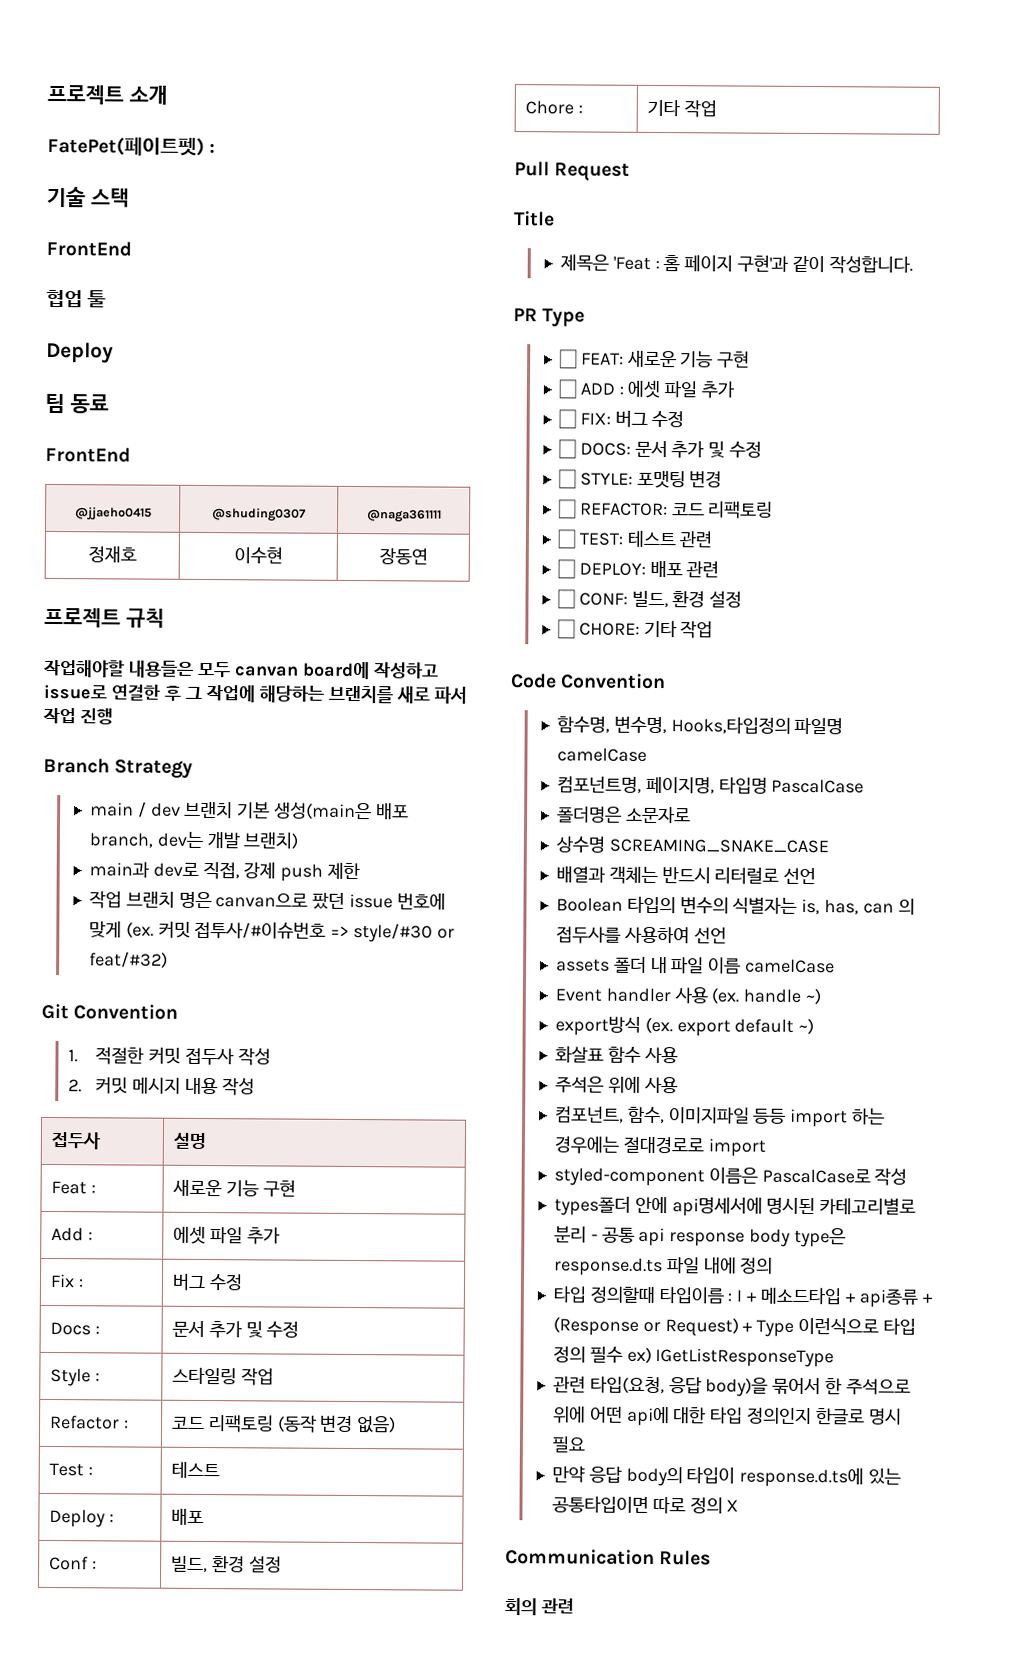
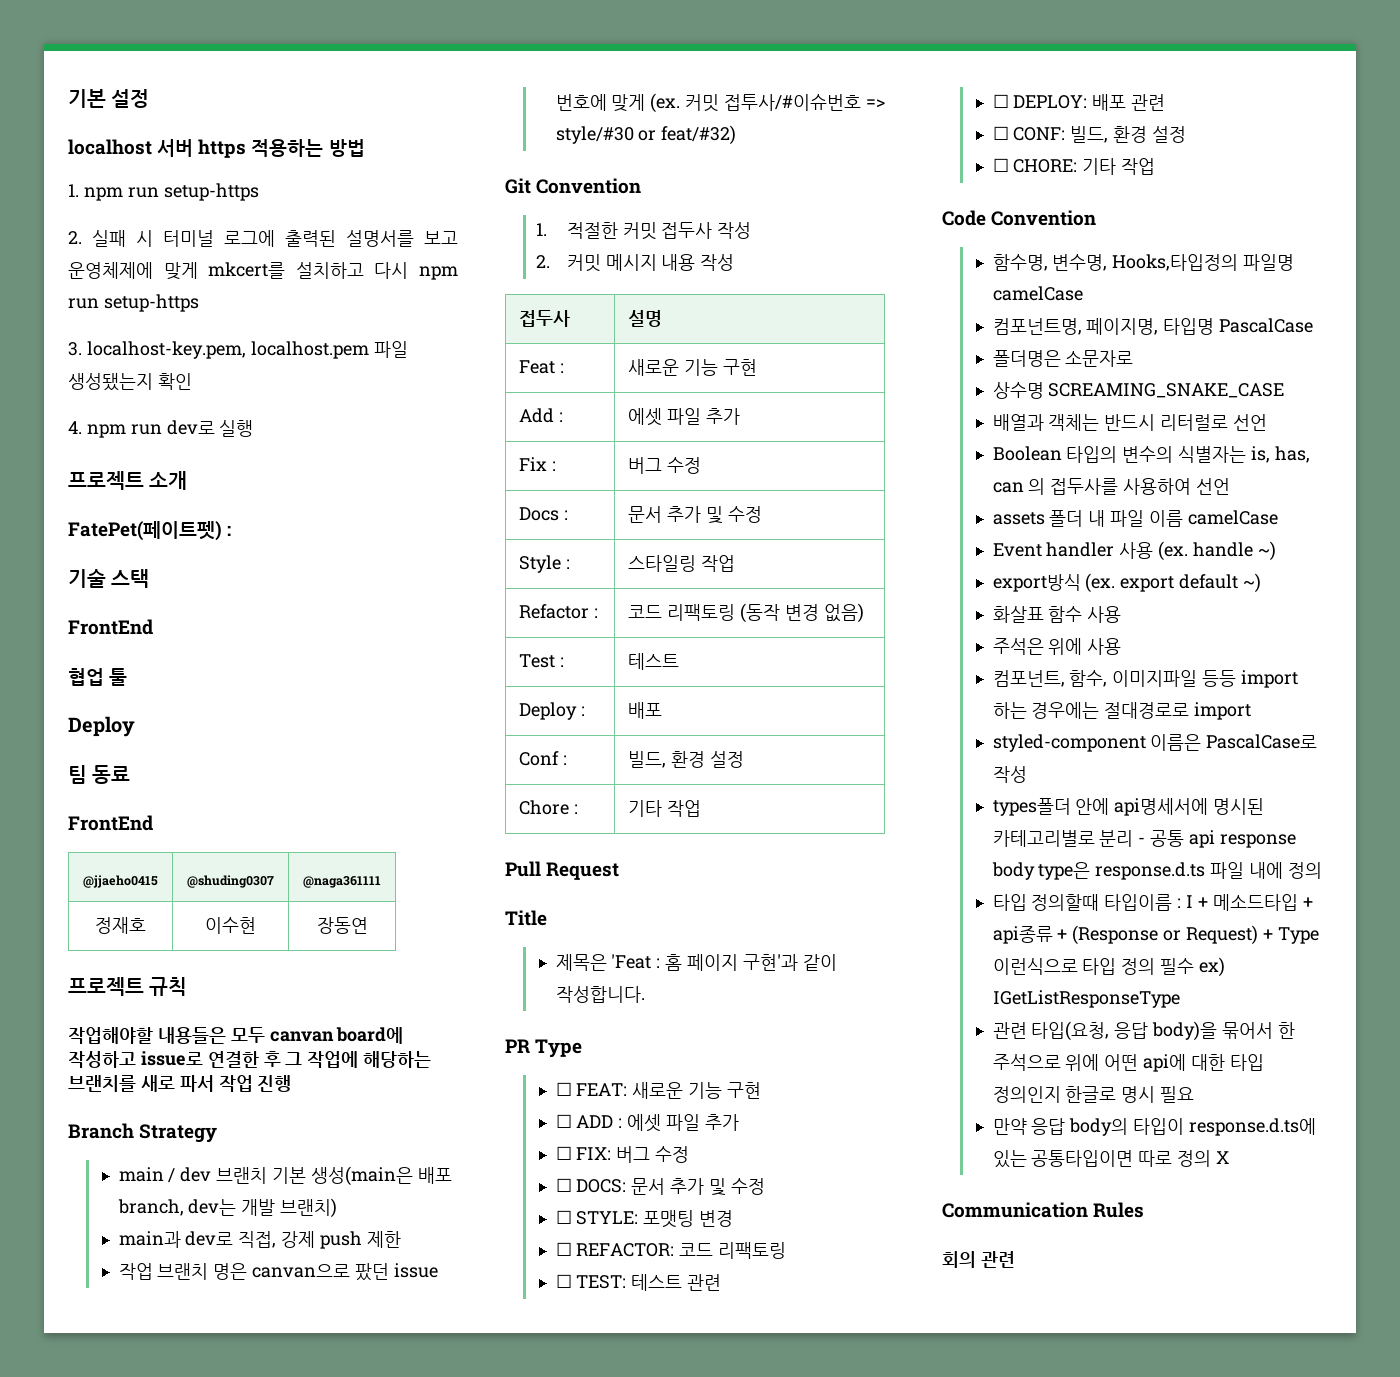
+ 기본 설정
+ localhost 서버 https 적용하는 방법
+ 1. npm run setup-https
+ 2. 실패 시 터미널 로그에 출력된 설명서를 보고 운영체제에 맞게 mkcert를 설치하고 다시 npm run setup-https
+ 3. localhost-key.pem, localhost.pem 파일 생성됐는지 확인
+ 4. npm run dev로 실행

